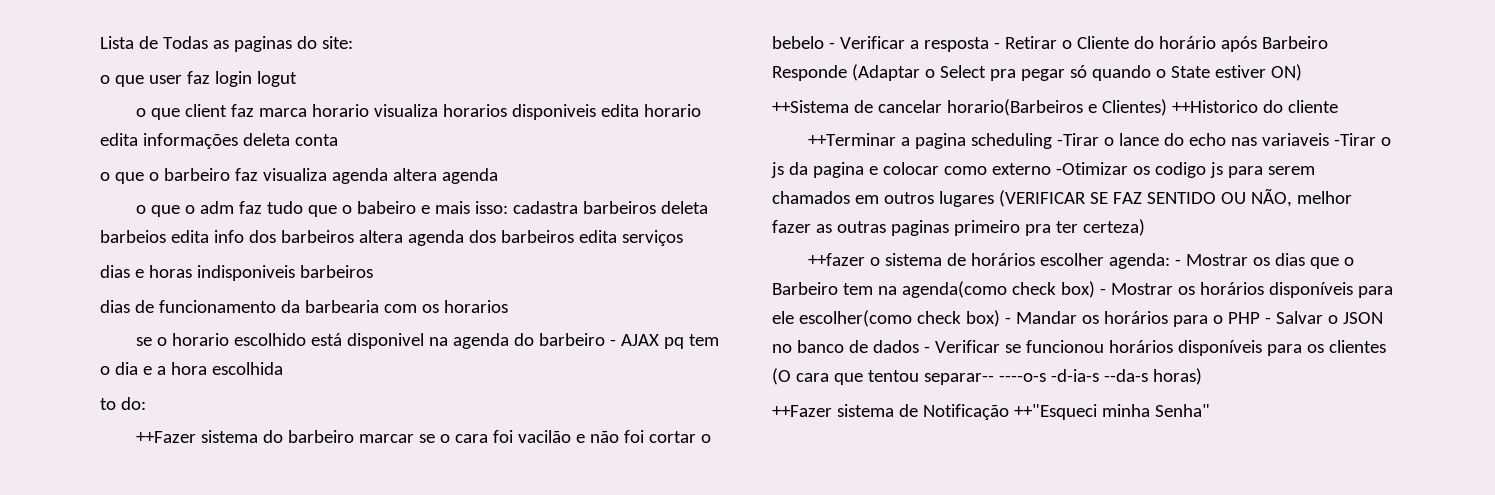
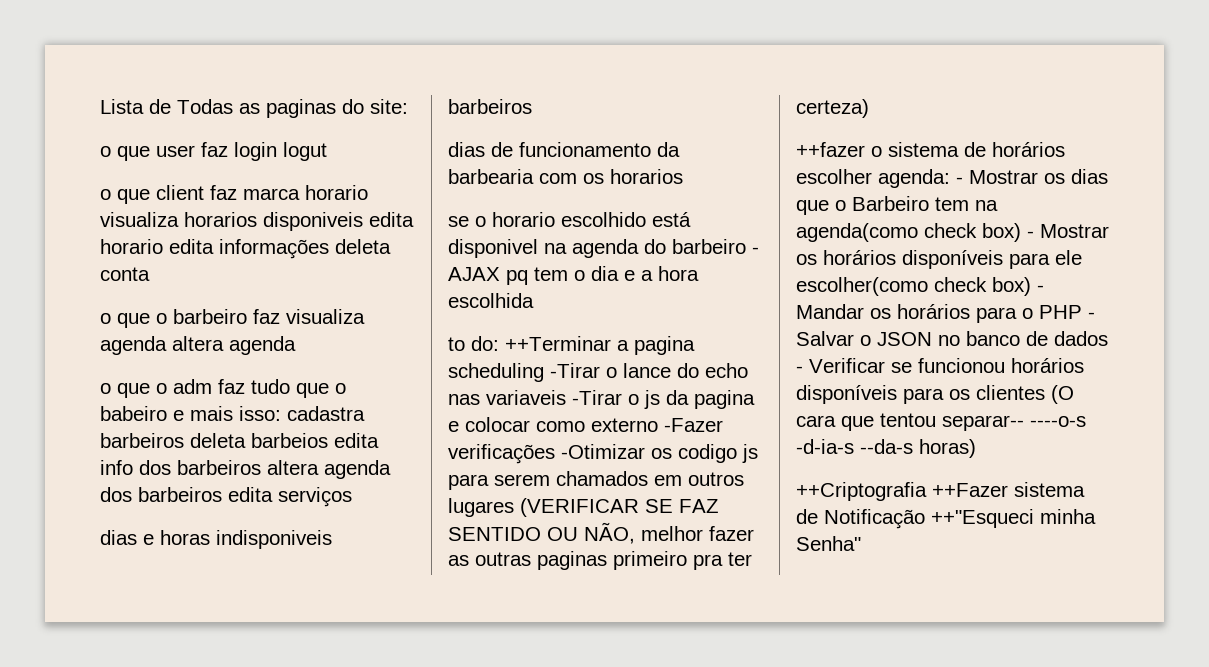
- to do:
- ++Fazer sistema do barbeiro marcar se o cara foi vacilão e não foi cortar o bebelo - Verificar a resposta - Retirar o Cliente do horário após Barbeiro Responde (Adaptar o Select pra pegar só quando o State estiver ON)
- ++Sistema de cancelar horario(Barbeiros e Clientes) ++Historico do cliente
- ++Terminar a pagina scheduling -Tirar o lance do echo nas variaveis -Tirar o js da pagina e colocar como externo -Otimizar os codigo js para serem chamados em outros lugares (VERIFICAR SE FAZ SENTIDO OU NÃO, melhor fazer as outras paginas primeiro pra ter certeza)
+ to do: ++Terminar a pagina scheduling -Tirar o lance do echo nas variaveis -Tirar o js da pagina e colocar como externo -Fazer verificações -Otimizar os codigo js para serem chamados em outros lugares (VERIFICAR SE FAZ SENTIDO OU NÃO, melhor fazer as outras paginas primeiro pra ter certeza)
- ++Fazer sistema de Notificação ++"Esqueci minha Senha"
+ ++Criptografia ++Fazer sistema de Notificação ++"Esqueci minha Senha"

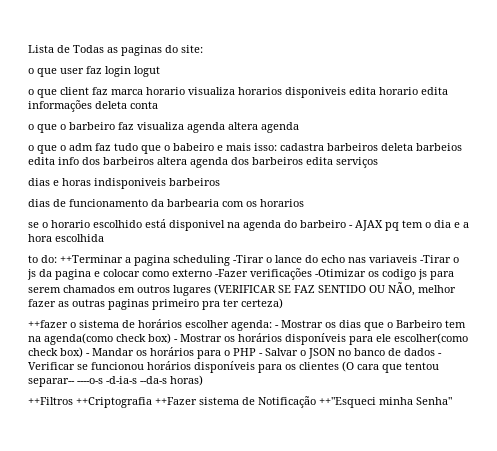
- ++Criptografia ++Fazer sistema de Notificação ++"Esqueci minha Senha"
+ ++Filtros ++Criptografia ++Fazer sistema de Notificação ++"Esqueci minha Senha"

